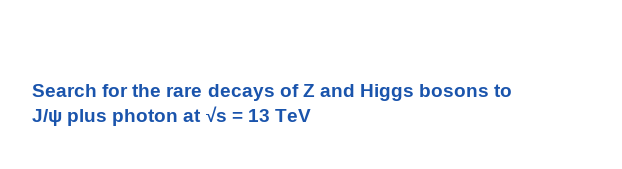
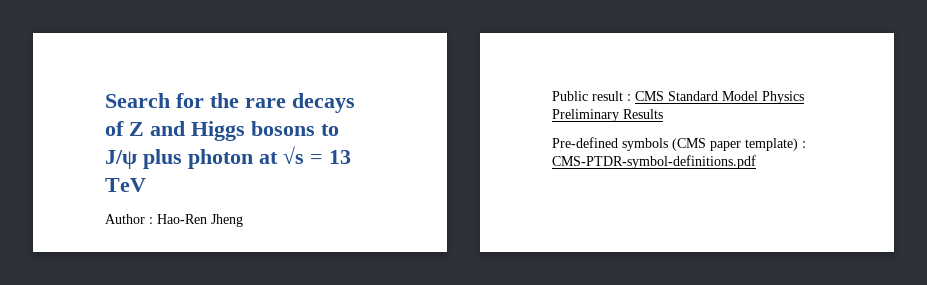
+ Author : Hao-Ren Jheng
+ Public result : CMS Standard Model Physics Preliminary Results
+ Pre-defined symbols (CMS paper template) : CMS-PTDR-symbol-definitions.pdf

